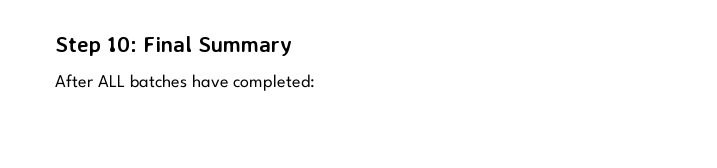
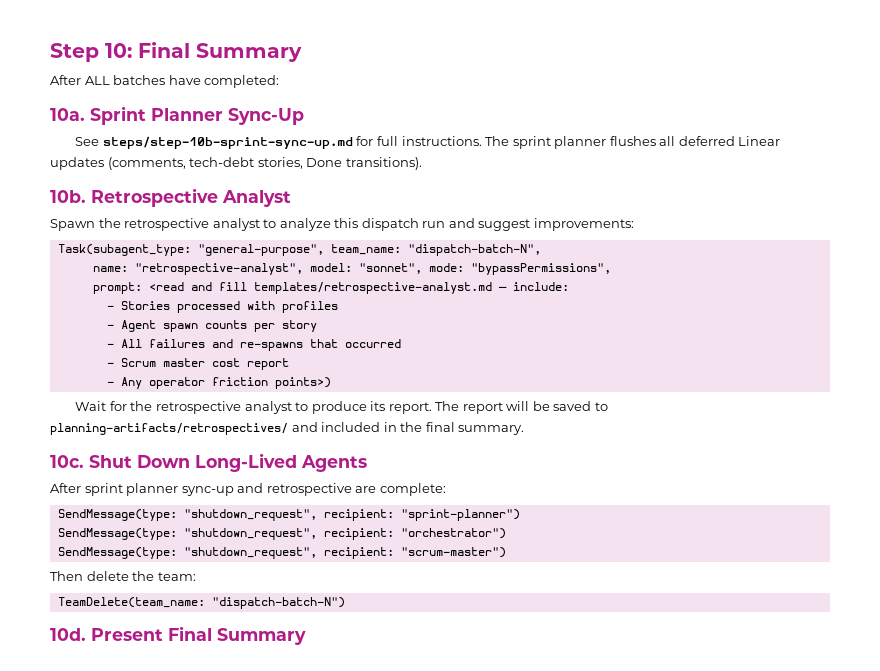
+ 10a. Sprint Planner Sync-Up
+ See steps/step-10b-sprint-sync-up.md for full instructions. The sprint planner flushes all deferred Linear updates (comments, tech-debt stories, Done transitions).
+ 10b. Retrospective Analyst
+ Spawn the retrospective analyst to analyze this dispatch run and suggest improvements:
+ Task(subagent_type: "general-purpose", team_name: "dispatch-batch-N",
+ name: "retrospective-analyst", model: "sonnet", mode: "bypassPermissions",
+ prompt: <read and fill templates/retrospective-analyst.md — include:
+ - Stories processed with profiles
+ - Agent spawn counts per story
+ - All failures and re-spawns that occurred
+ - Scrum master cost report
+ - Any operator friction points>)
+ Wait for the retrospective analyst to produce its report. The report will be saved to planning-artifacts/retrospectives/ and included in the final summary.
+ 10c. Shut Down Long-Lived Agents
+ After sprint planner sync-up and retrospective are complete:
+ SendMessage(type: "shutdown_request", recipient: "sprint-planner")
+ SendMessage(type: "shutdown_request", recipient: "orchestrator")
+ SendMessage(type: "shutdown_request", recipient: "scrum-master")
+ Then delete the team:
+ TeamDelete(team_name: "dispatch-batch-N")
+ 10d. Present Final Summary

